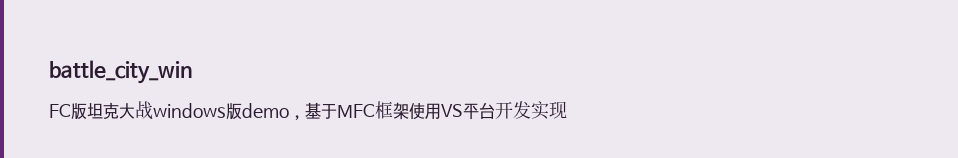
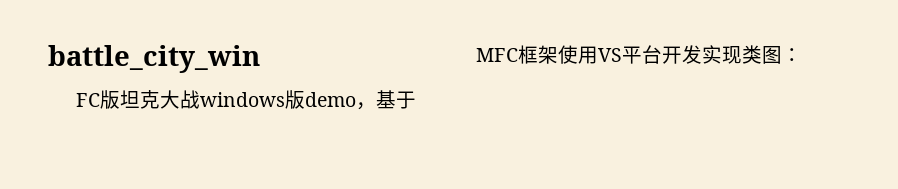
- FC版坦克大战windows版demo，基于MFC框架使用VS平台开发实现
+ FC版坦克大战windows版demo，基于MFC框架使用VS平台开发实现类图：

